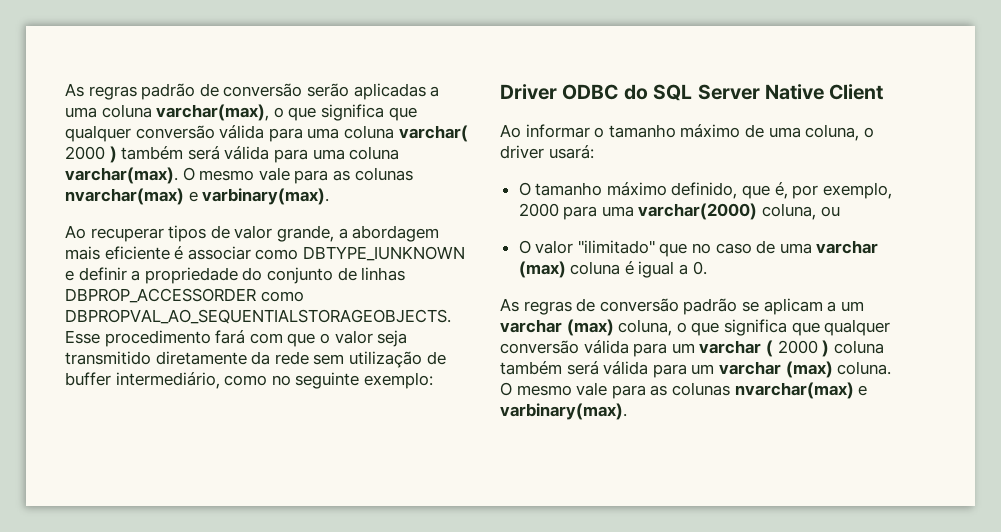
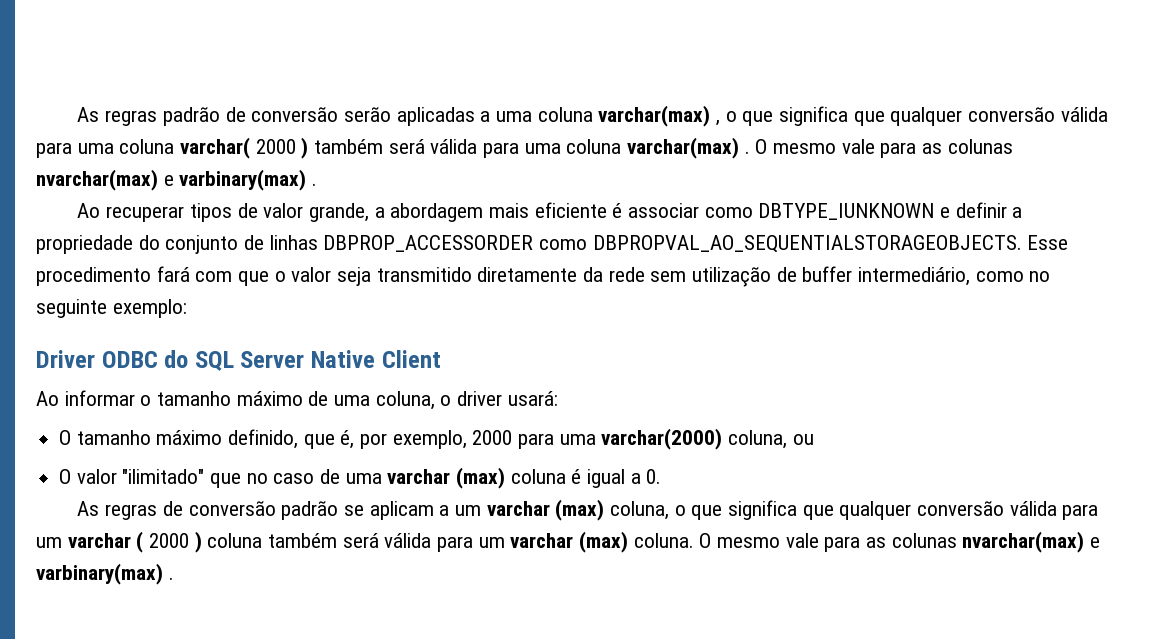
- As regras padrão de conversão serão aplicadas a uma coluna varchar(max), o que significa que qualquer conversão válida para uma coluna varchar( 2000 ) também será válida para uma coluna varchar(max). O mesmo vale para as colunas nvarchar(max) e varbinary(max).
+ As regras padrão de conversão serão aplicadas a uma coluna varchar(max) , o que significa que qualquer conversão válida para uma coluna varchar( 2000 ) também será válida para uma coluna varchar(max) . O mesmo vale para as colunas nvarchar(max) e varbinary(max) .
- As regras de conversão padrão se aplicam a um varchar (max) coluna, o que significa que qualquer conversão válida para um varchar ( 2000 ) coluna também será válida para um varchar (max) coluna. O mesmo vale para as colunas nvarchar(max) e varbinary(max).
+ As regras de conversão padrão se aplicam a um varchar (max) coluna, o que significa que qualquer conversão válida para um varchar ( 2000 ) coluna também será válida para um varchar (max) coluna. O mesmo vale para as colunas nvarchar(max) e varbinary(max) .

